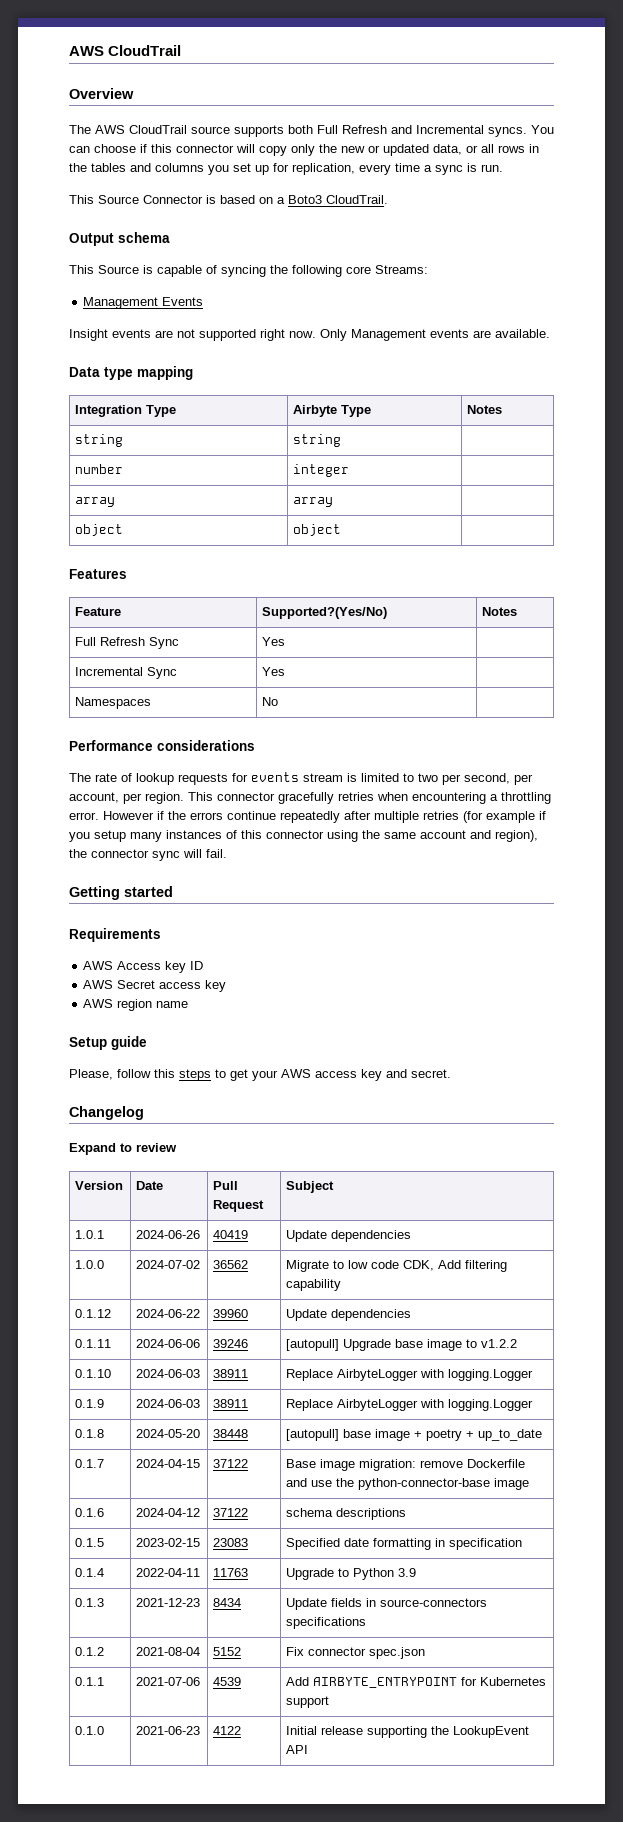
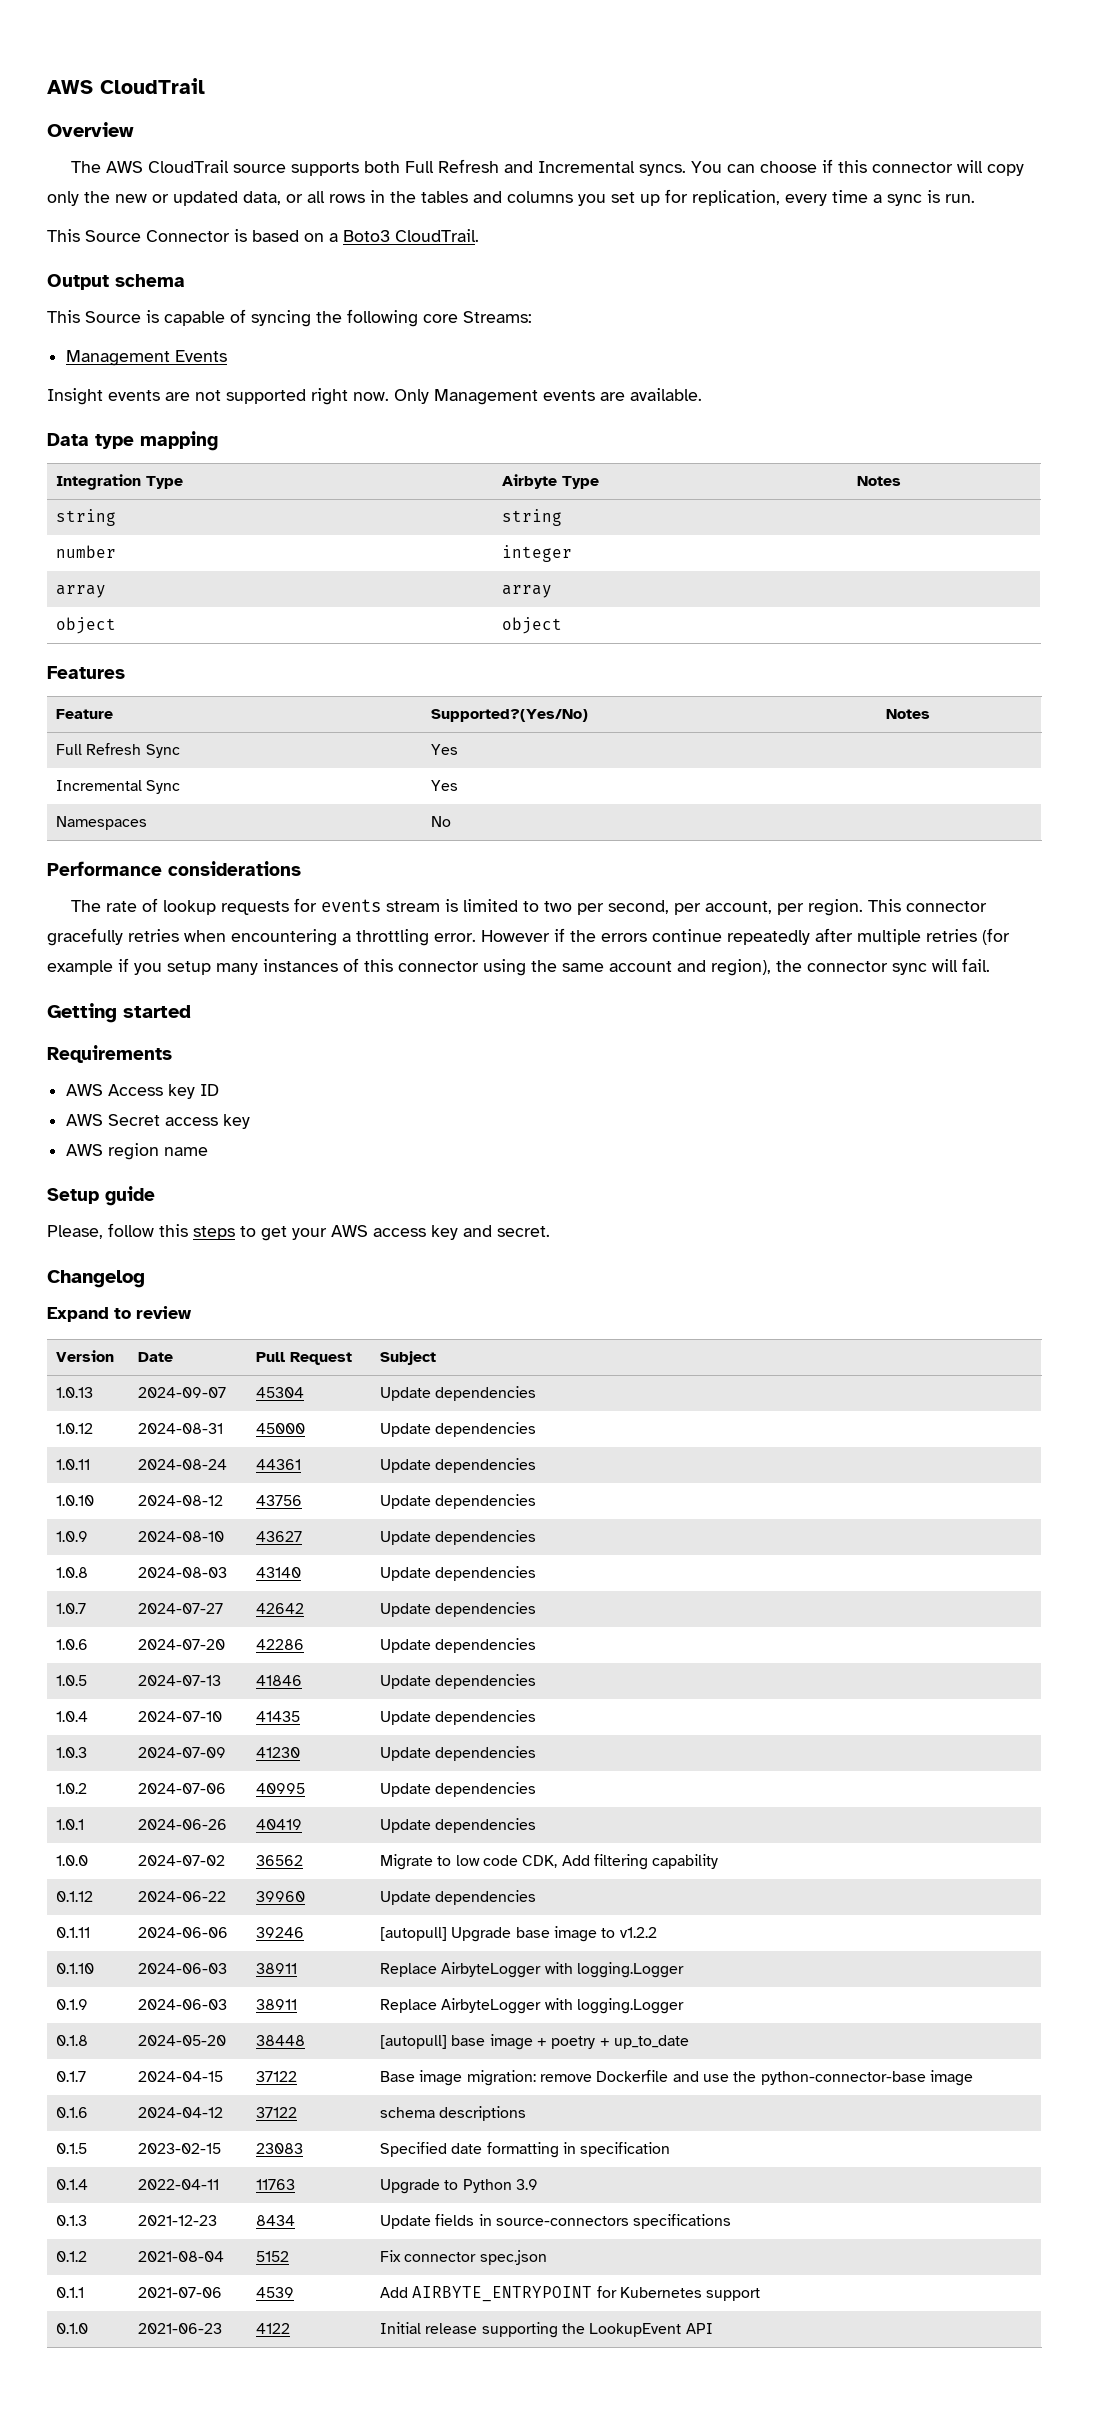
+ 1.0.13 | 2024-09-07 | 45304 | Update dependencies
+ 1.0.12 | 2024-08-31 | 45000 | Update dependencies
+ 1.0.11 | 2024-08-24 | 44361 | Update dependencies
+ 1.0.10 | 2024-08-12 | 43756 | Update dependencies
+ 1.0.9 | 2024-08-10 | 43627 | Update dependencies
+ 1.0.8 | 2024-08-03 | 43140 | Update dependencies
+ 1.0.7 | 2024-07-27 | 42642 | Update dependencies
+ 1.0.6 | 2024-07-20 | 42286 | Update dependencies
+ 1.0.5 | 2024-07-13 | 41846 | Update dependencies
+ 1.0.4 | 2024-07-10 | 41435 | Update dependencies
+ 1.0.3 | 2024-07-09 | 41230 | Update dependencies
+ 1.0.2 | 2024-07-06 | 40995 | Update dependencies

